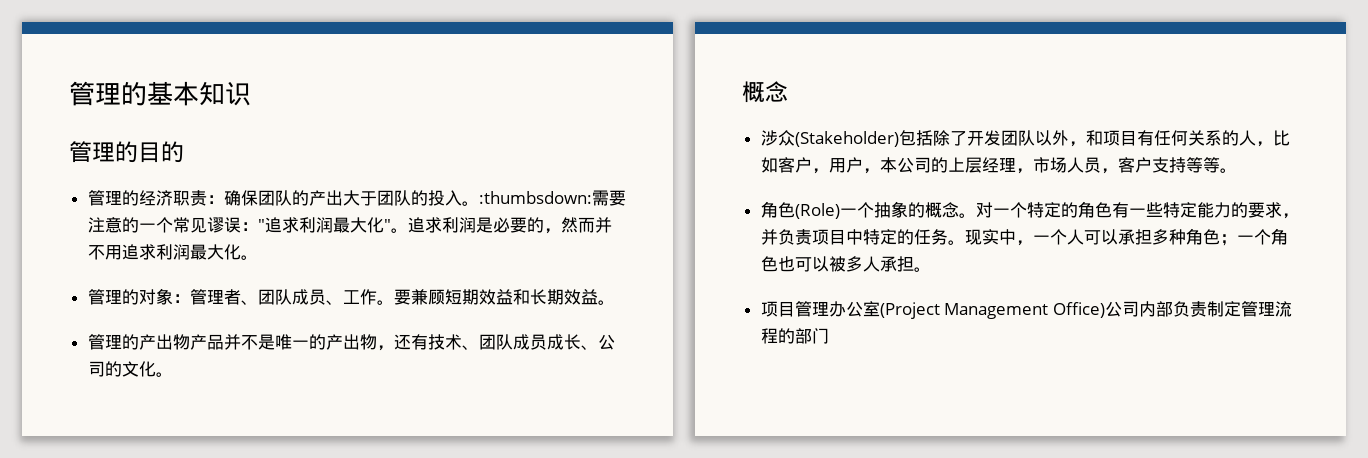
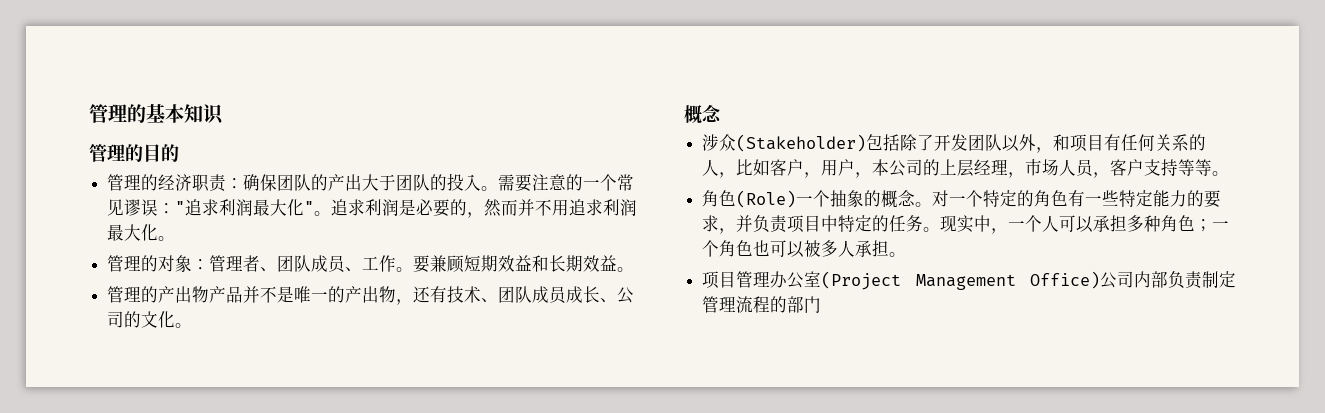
- 管理的经济职责：确保团队的产出大于团队的投入。:thumbsdown:需要注意的一个常见谬误："追求利润最大化"。
+ 管理的经济职责：确保团队的产出大于团队的投入。需要注意的一个常见谬误："追求利润最大化"。

